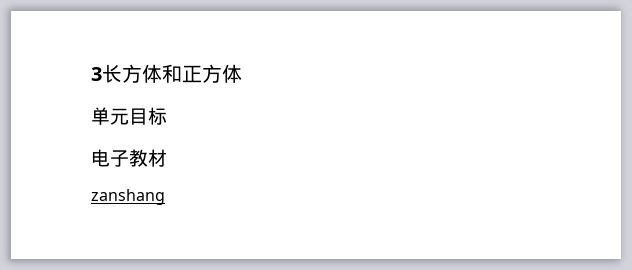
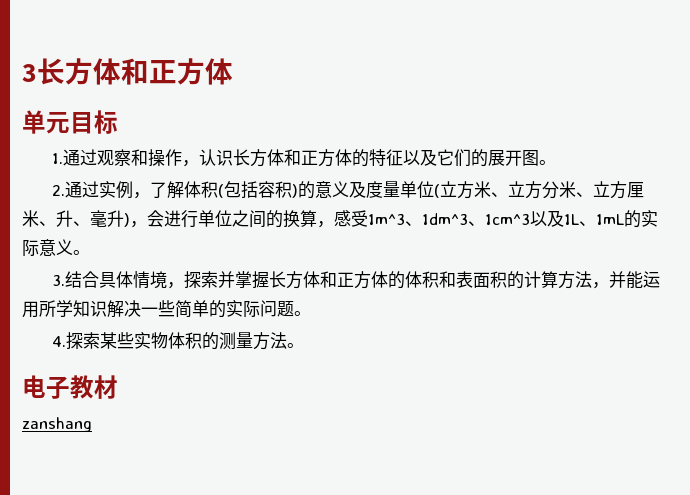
+ 1.通过观察和操作，认识长方体和正方体的特征以及它们的展开图。
+ 2.通过实例，了解体积(包括容积)的意义及度量单位(立方米、立方分米、立方厘米、升、毫升)，会进行单位之间的换算，感受1m^3、1dm^3、1cm^3以及1L、1mL的实际意义。
+ 3.结合具体情境，探索并掌握长方体和正方体的体积和表面积的计算方法，并能运用所学知识解决一些简单的实际问题。
+ 4.探索某些实物体积的测量方法。

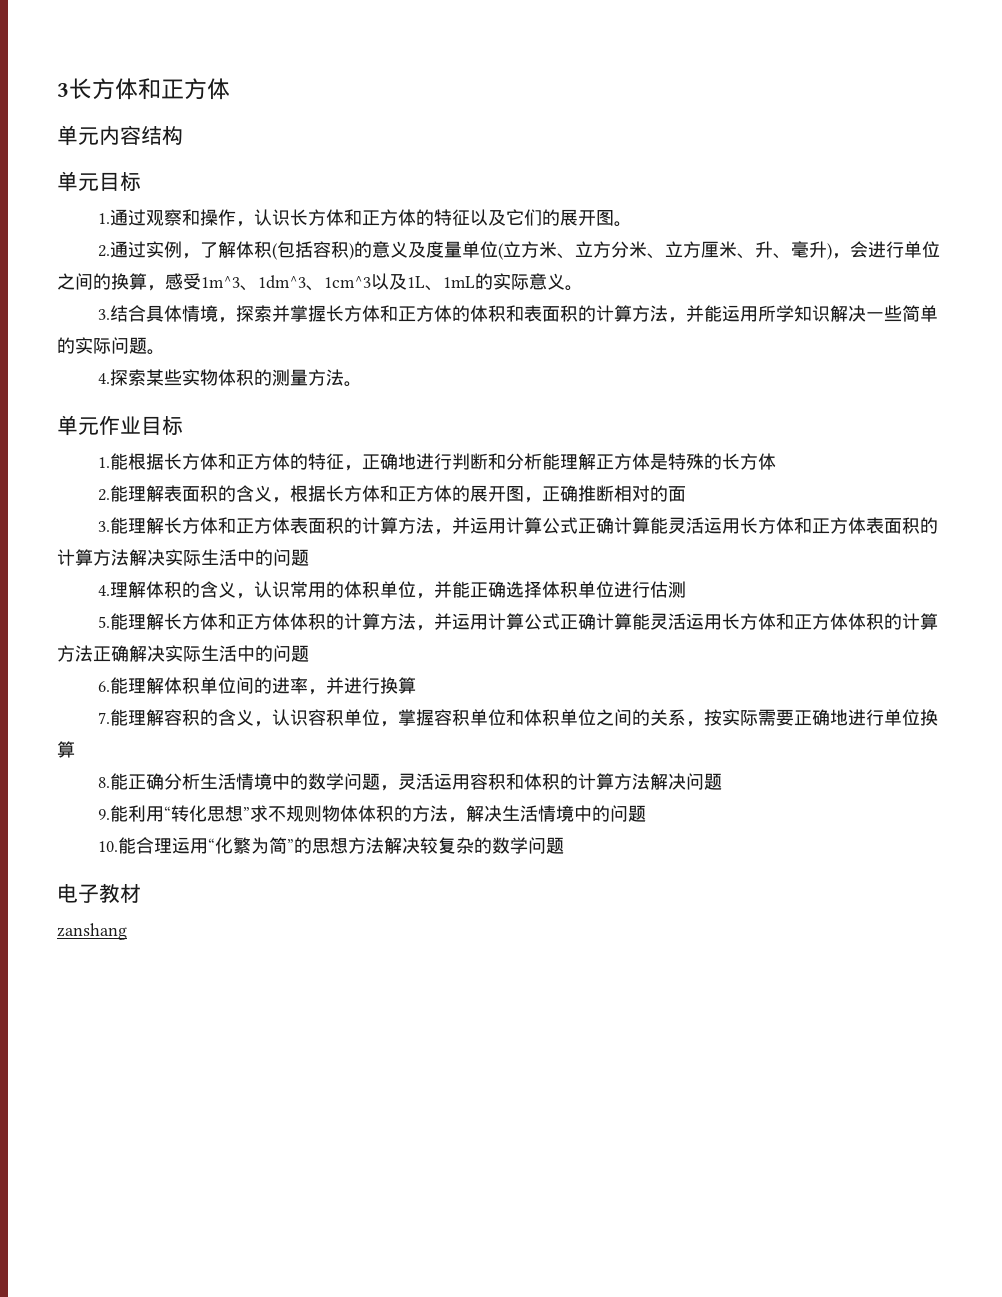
+ 单元内容结构
+ 单元作业目标
+ 1.能根据长方体和正方体的特征，正确地进行判断和分析能理解正方体是特殊的长方体
+ 2.能理解表面积的含义，根据长方体和正方体的展开图，正确推断相对的面
+ 3.能理解长方体和正方体表面积的计算方法，并运用计算公式正确计算能灵活运用长方体和正方体表面积的计算方法解决实际生活中的问题
+ 4.理解体积的含义，认识常用的体积单位，并能正确选择体积单位进行估测
+ 5.能理解长方体和正方体体积的计算方法，并运用计算公式正确计算能灵活运用长方体和正方体体积的计算方法正确解决实际生活中的问题
+ 6.能理解体积单位间的进率，并进行换算
+ 7.能理解容积的含义，认识容积单位，掌握容积单位和体积单位之间的关系，按实际需要正确地进行单位换算
+ 8.能正确分析生活情境中的数学问题，灵活运用容积和体积的计算方法解决问题
+ 9.能利用“转化思想”求不规则物体体积的方法，解决生活情境中的问题
+ 10.能合理运用“化繁为简”的思想方法解决较复杂的数学问题

